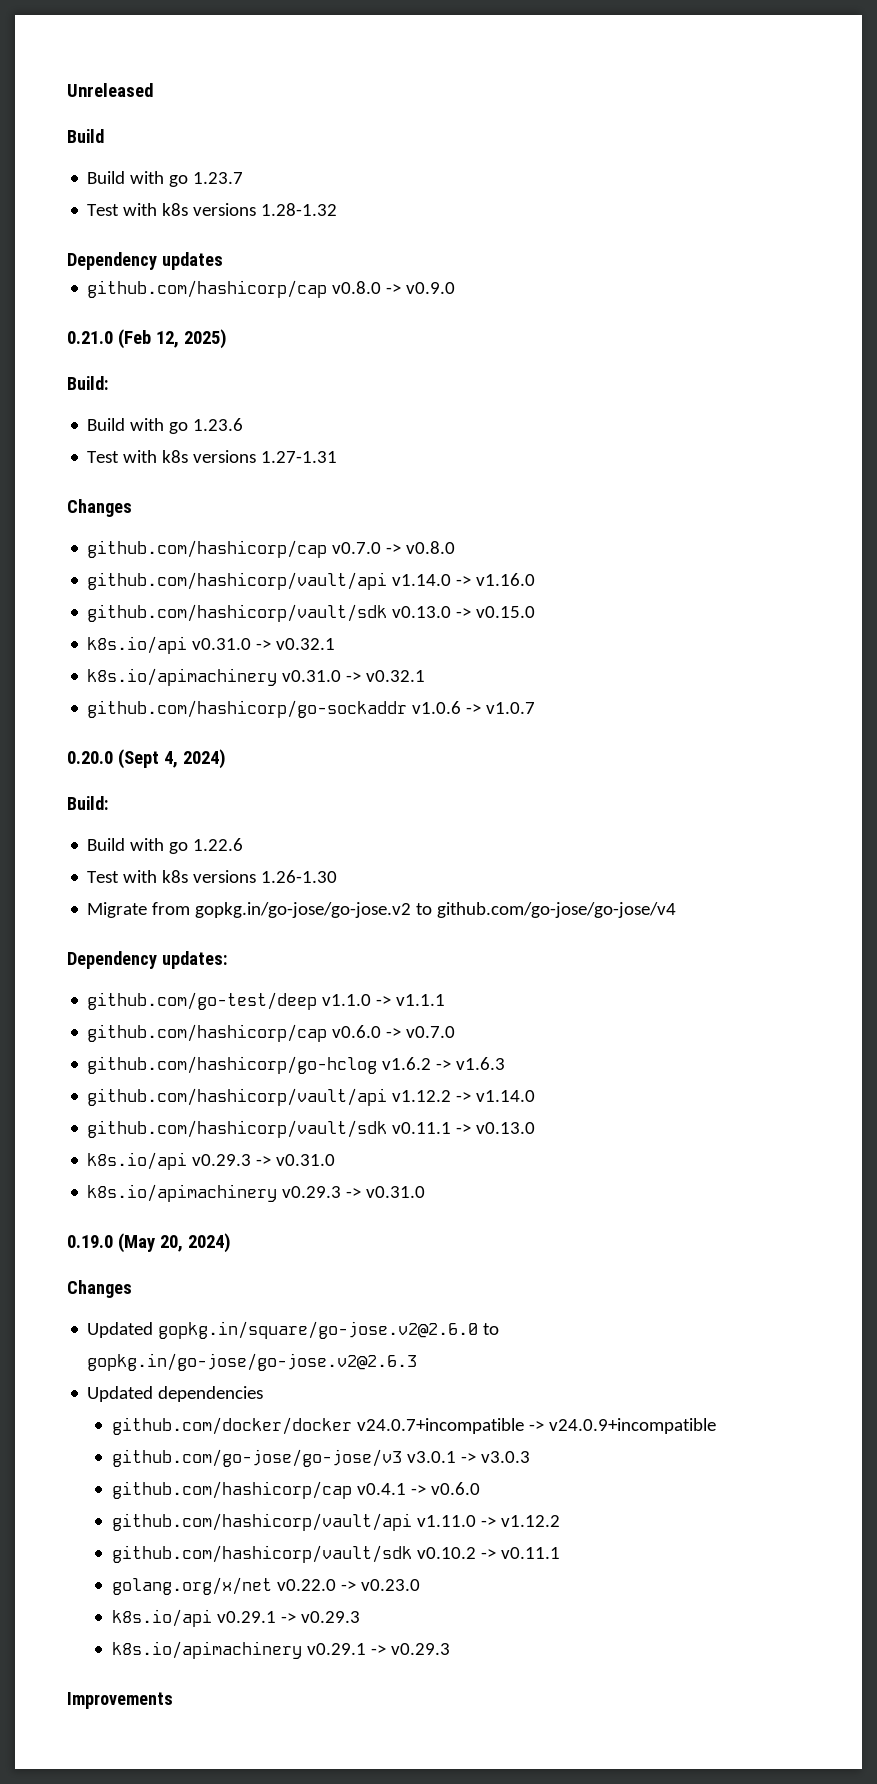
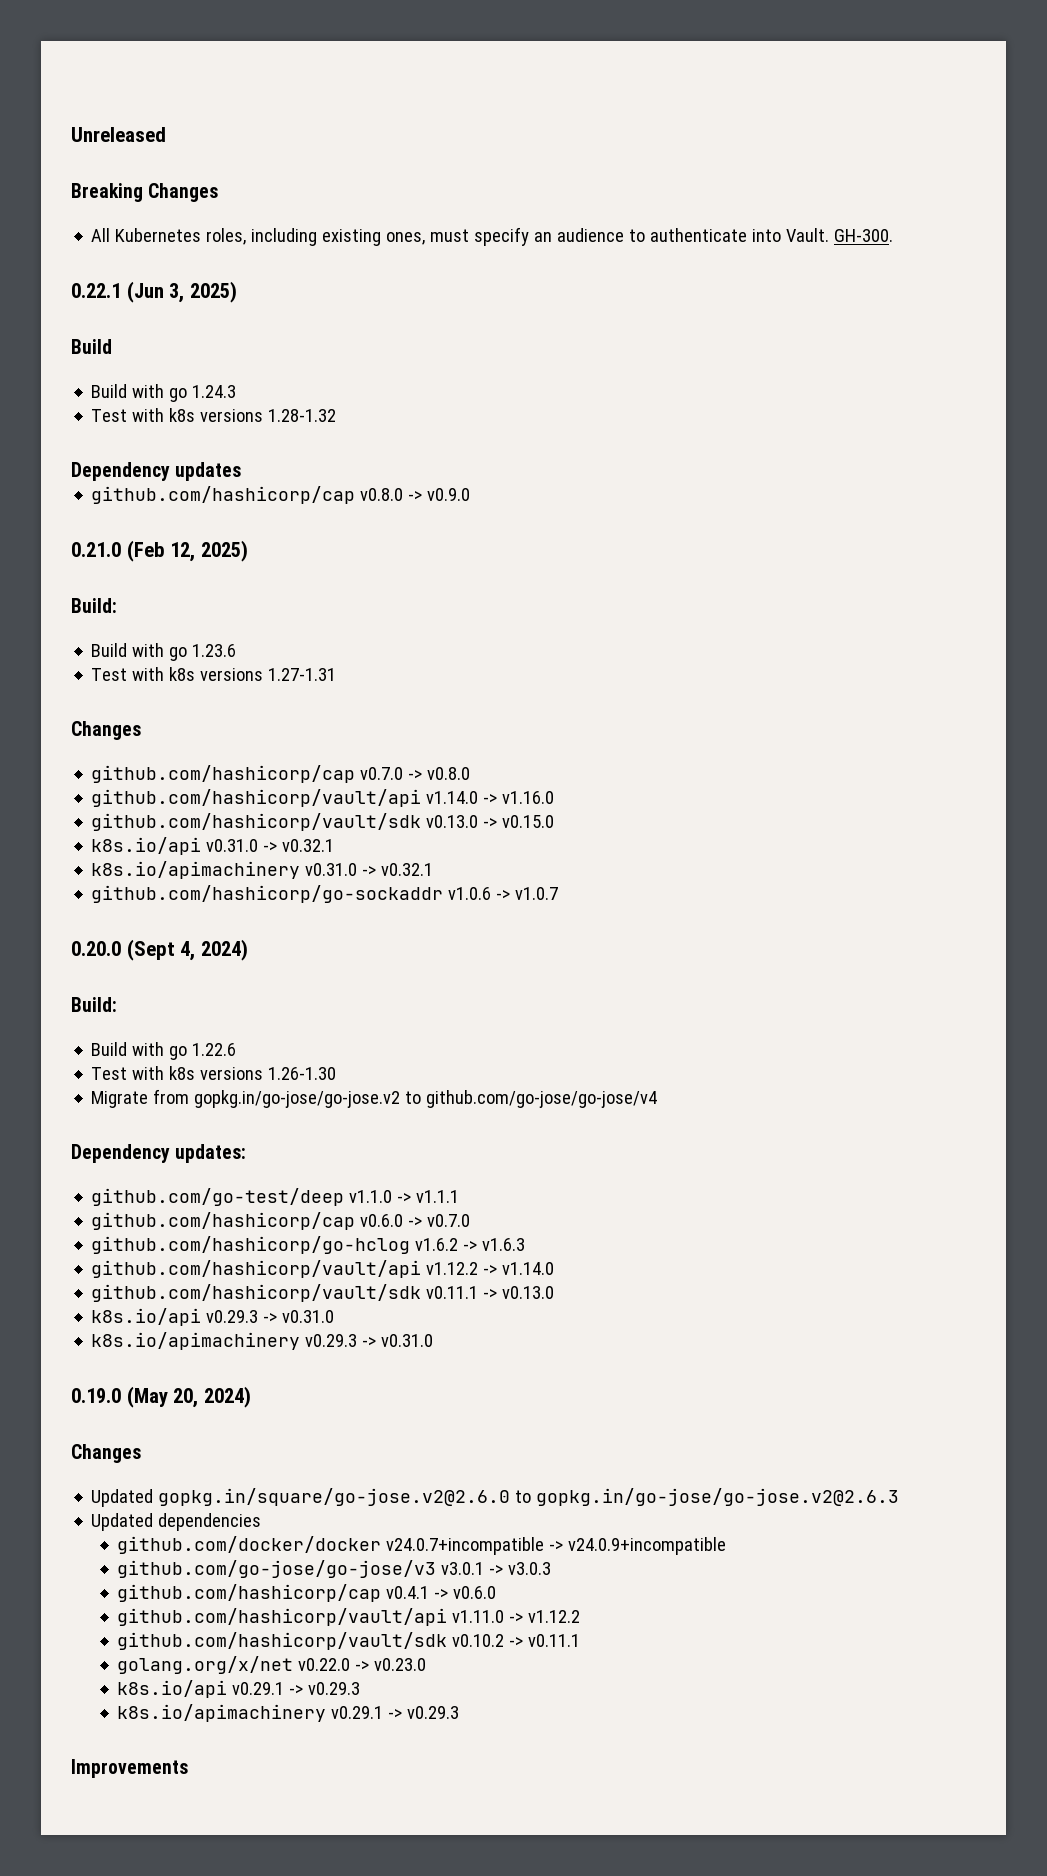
+ Breaking Changes
+ All Kubernetes roles, including existing ones, must specify an audience to authenticate into Vault. GH-300.
+ 0.22.1 (Jun 3, 2025)
- Build with go 1.23.7
+ Build with go 1.24.3

